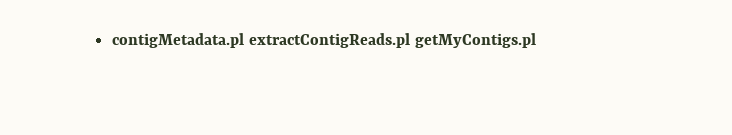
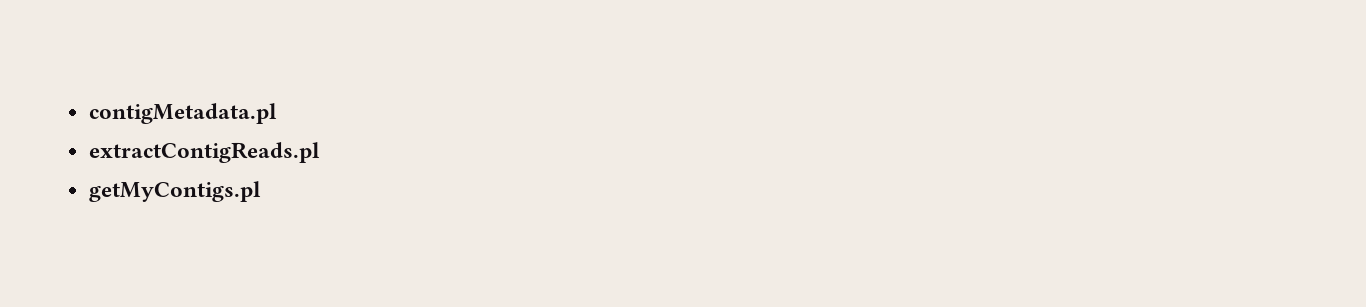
- contigMetadata.pl extractContigReads.pl getMyContigs.pl
+ contigMetadata.pl
+ extractContigReads.pl
+ getMyContigs.pl

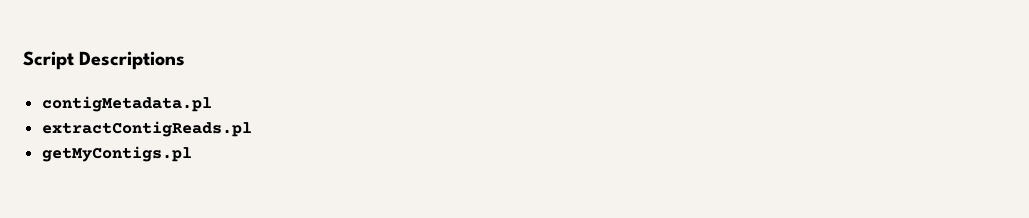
+ Script Descriptions

